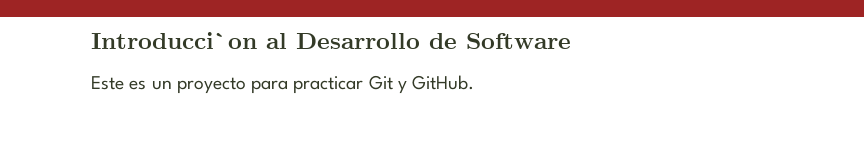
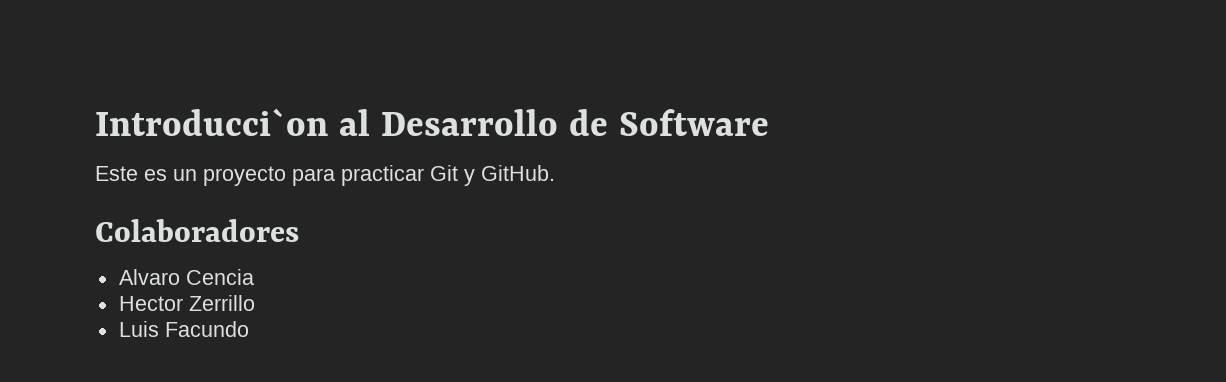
+ Colaboradores
+ Alvaro Cencia
+ Hector Zerrillo
+ Luis Facundo

